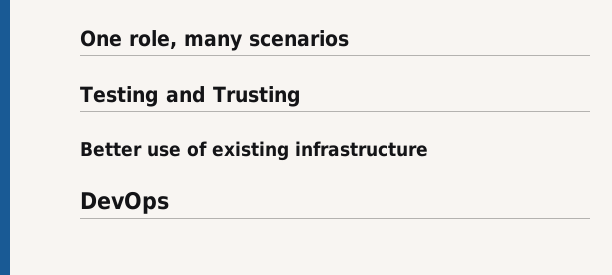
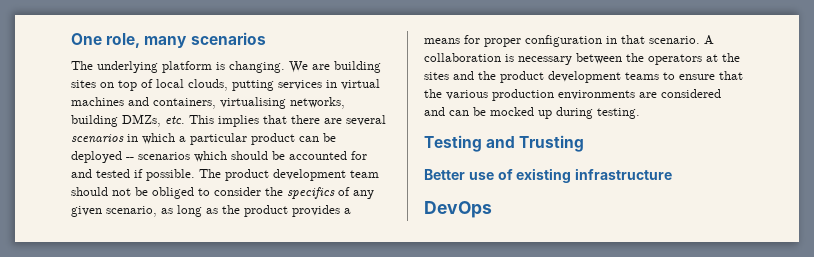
+ The underlying platform is changing. We are building sites on top of local clouds, putting services in virtual machines and containers, virtualising networks, building DMZs, etc. This implies that there are several scenarios in which a particular product can be deployed -- scenarios which should be accounted for and tested if possible. The product development team should not be obliged to consider the specifics of any given scenario, as long as the product provides a means for proper configuration in that scenario. A collaboration is necessary between the operators at the sites and the product development teams to ensure that the various production environments are considered and can be mocked up during testing.

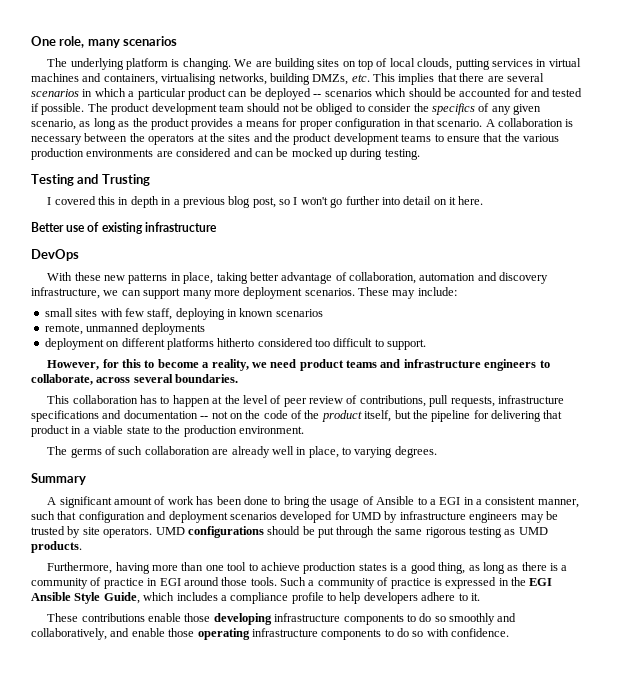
+ I covered this in depth in a previous blog post, so I won't go further into detail on it here.
+ With these new patterns in place, taking better advantage of collaboration, automation and discovery infrastructure, we can support many more deployment scenarios. These may include:
+ small sites with few staff, deploying in known scenarios
+ remote, unmanned deployments
+ deployment on different platforms hitherto considered too difficult to support.
+ However, for this to become a reality, we need product teams and infrastructure engineers to collaborate, across several boundaries.
+ This collaboration has to happen at the level of peer review of contributions, pull requests, infrastructure specifications and documentation -- not on the code of the product itself, but the pipeline for delivering that product in a viable state to the production environment.
+ The germs of such collaboration are already well in place, to varying degrees.
+ Summary
+ A significant amount of work has been done to bring the usage of Ansible to a EGI in a consistent manner, such that configuration and deployment scenarios developed for UMD by infrastructure engineers may be trusted by site operators. UMD configurations should be put through the same rigorous testing as UMD products.
+ Furthermore, having more than one tool to achieve production states is a good thing, as long as there is a community of practice in EGI around those tools. Such a community of practice is expressed in the EGI Ansible Style Guide, which includes a compliance profile to help developers adhere to it.
+ These contributions enable those developing infrastructure components to do so smoothly and collaboratively, and enable those operating infrastructure components to do so with confidence.

